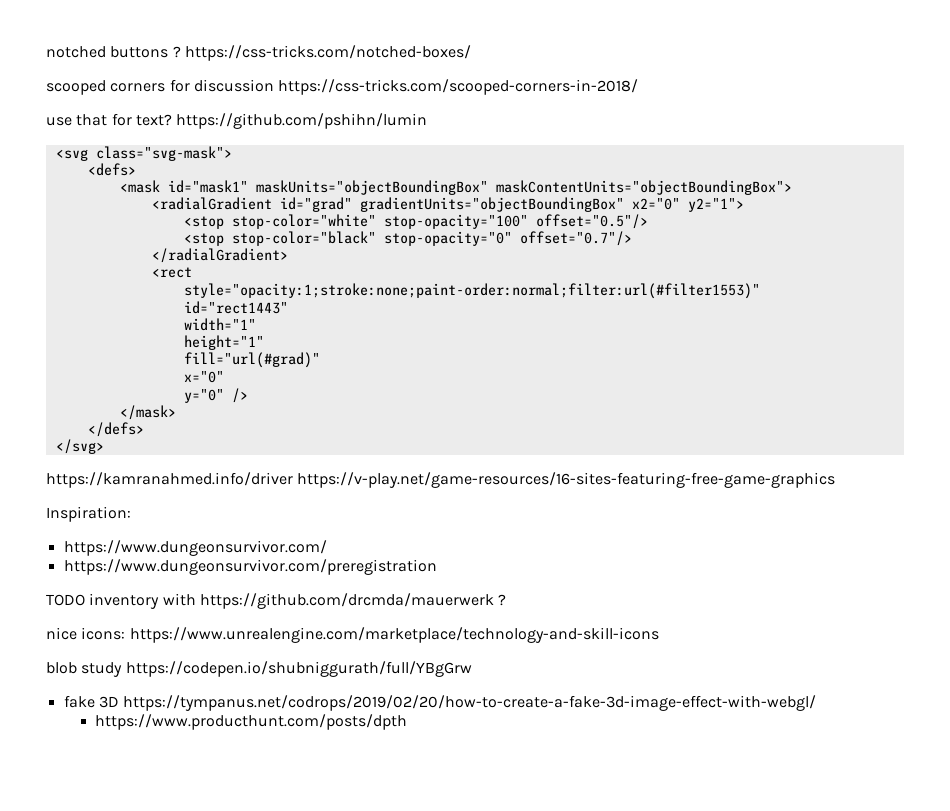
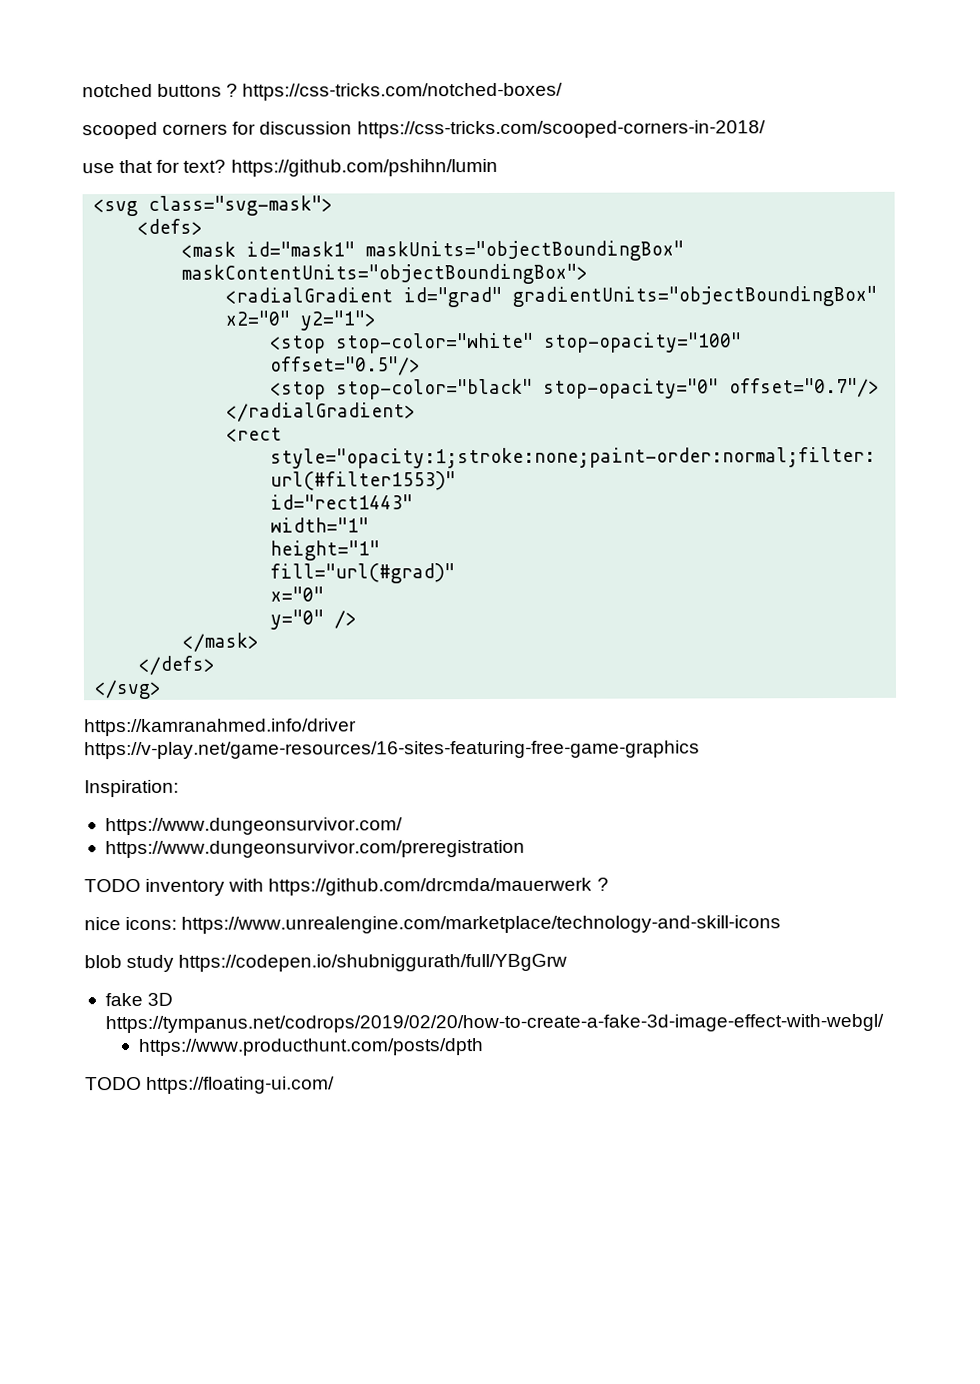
+ TODO https://floating-ui.com/

